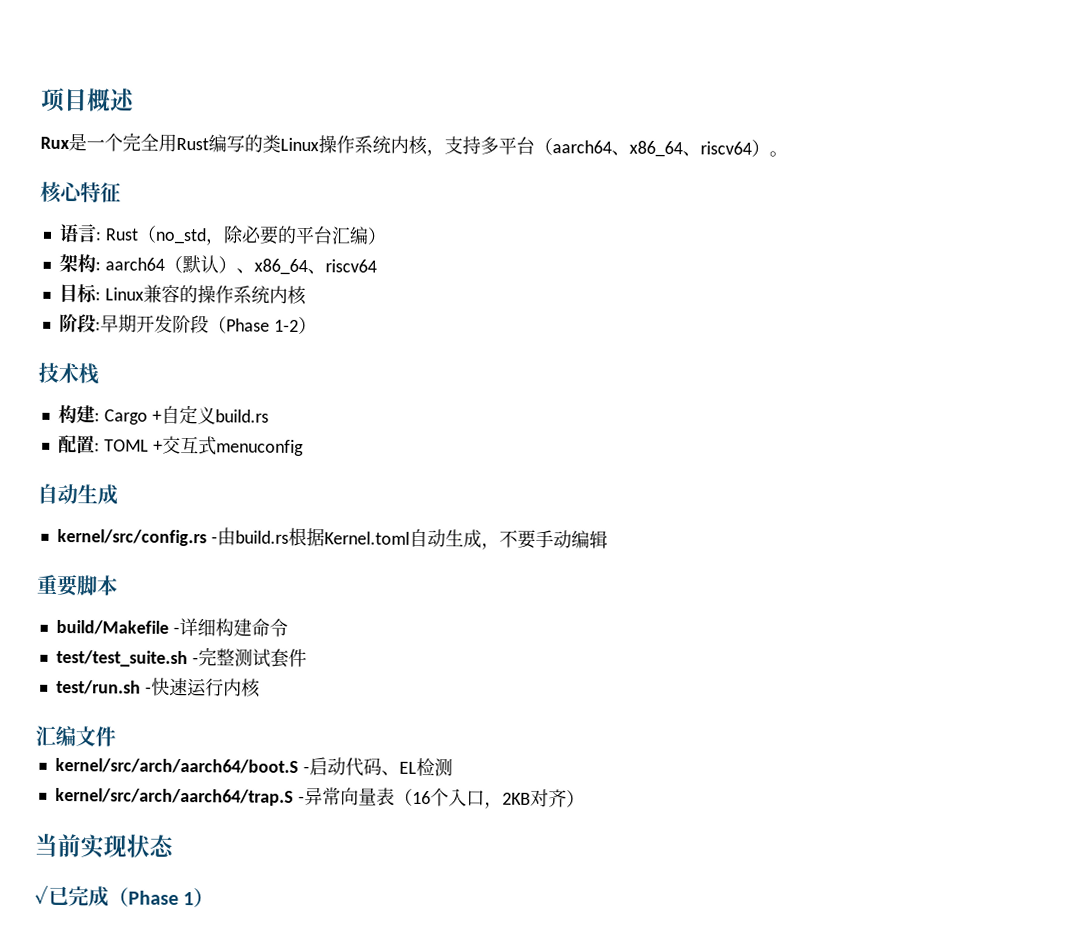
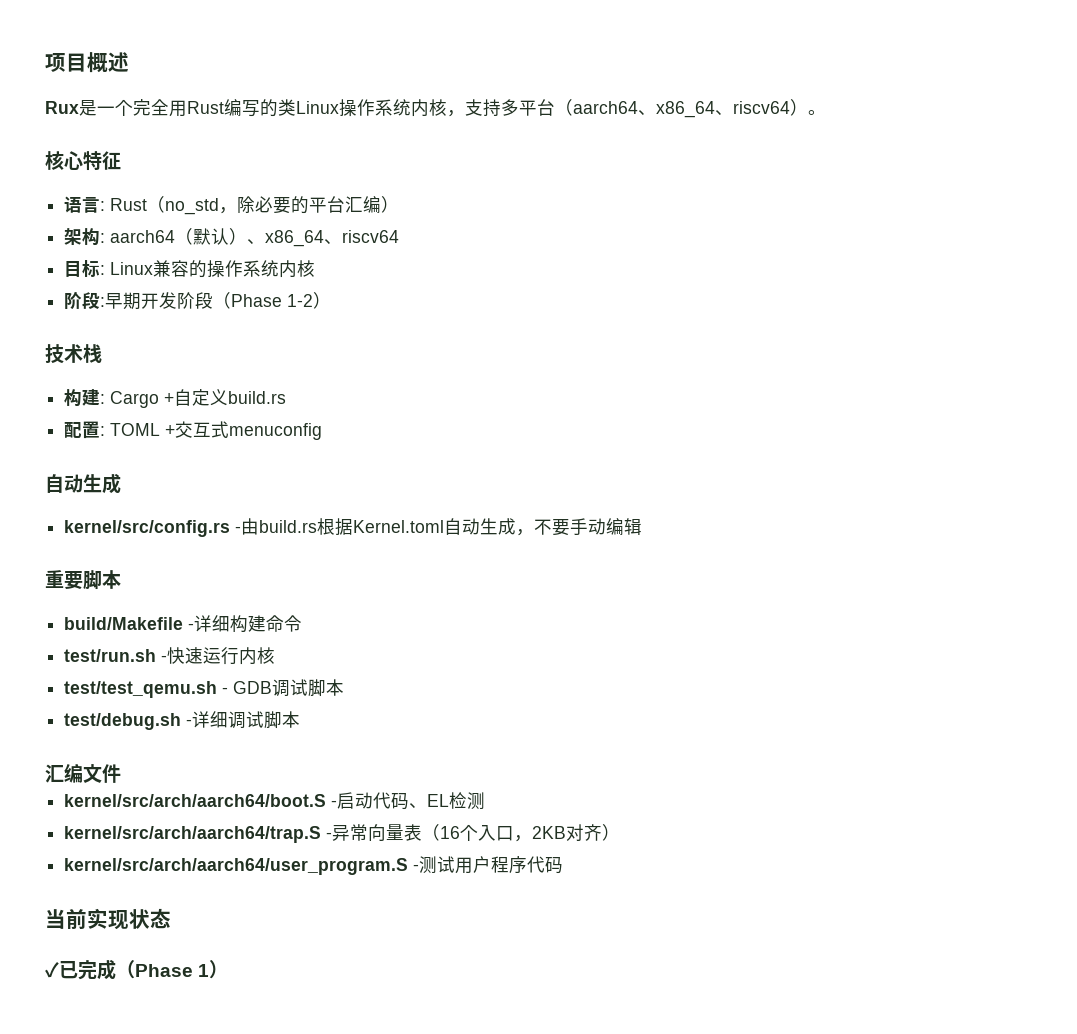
- test/test_suite.sh -完整测试套件
+ test/test_qemu.sh - GDB调试脚本
+ test/debug.sh -详细调试脚本
+ kernel/src/arch/aarch64/user_program.S -测试用户程序代码

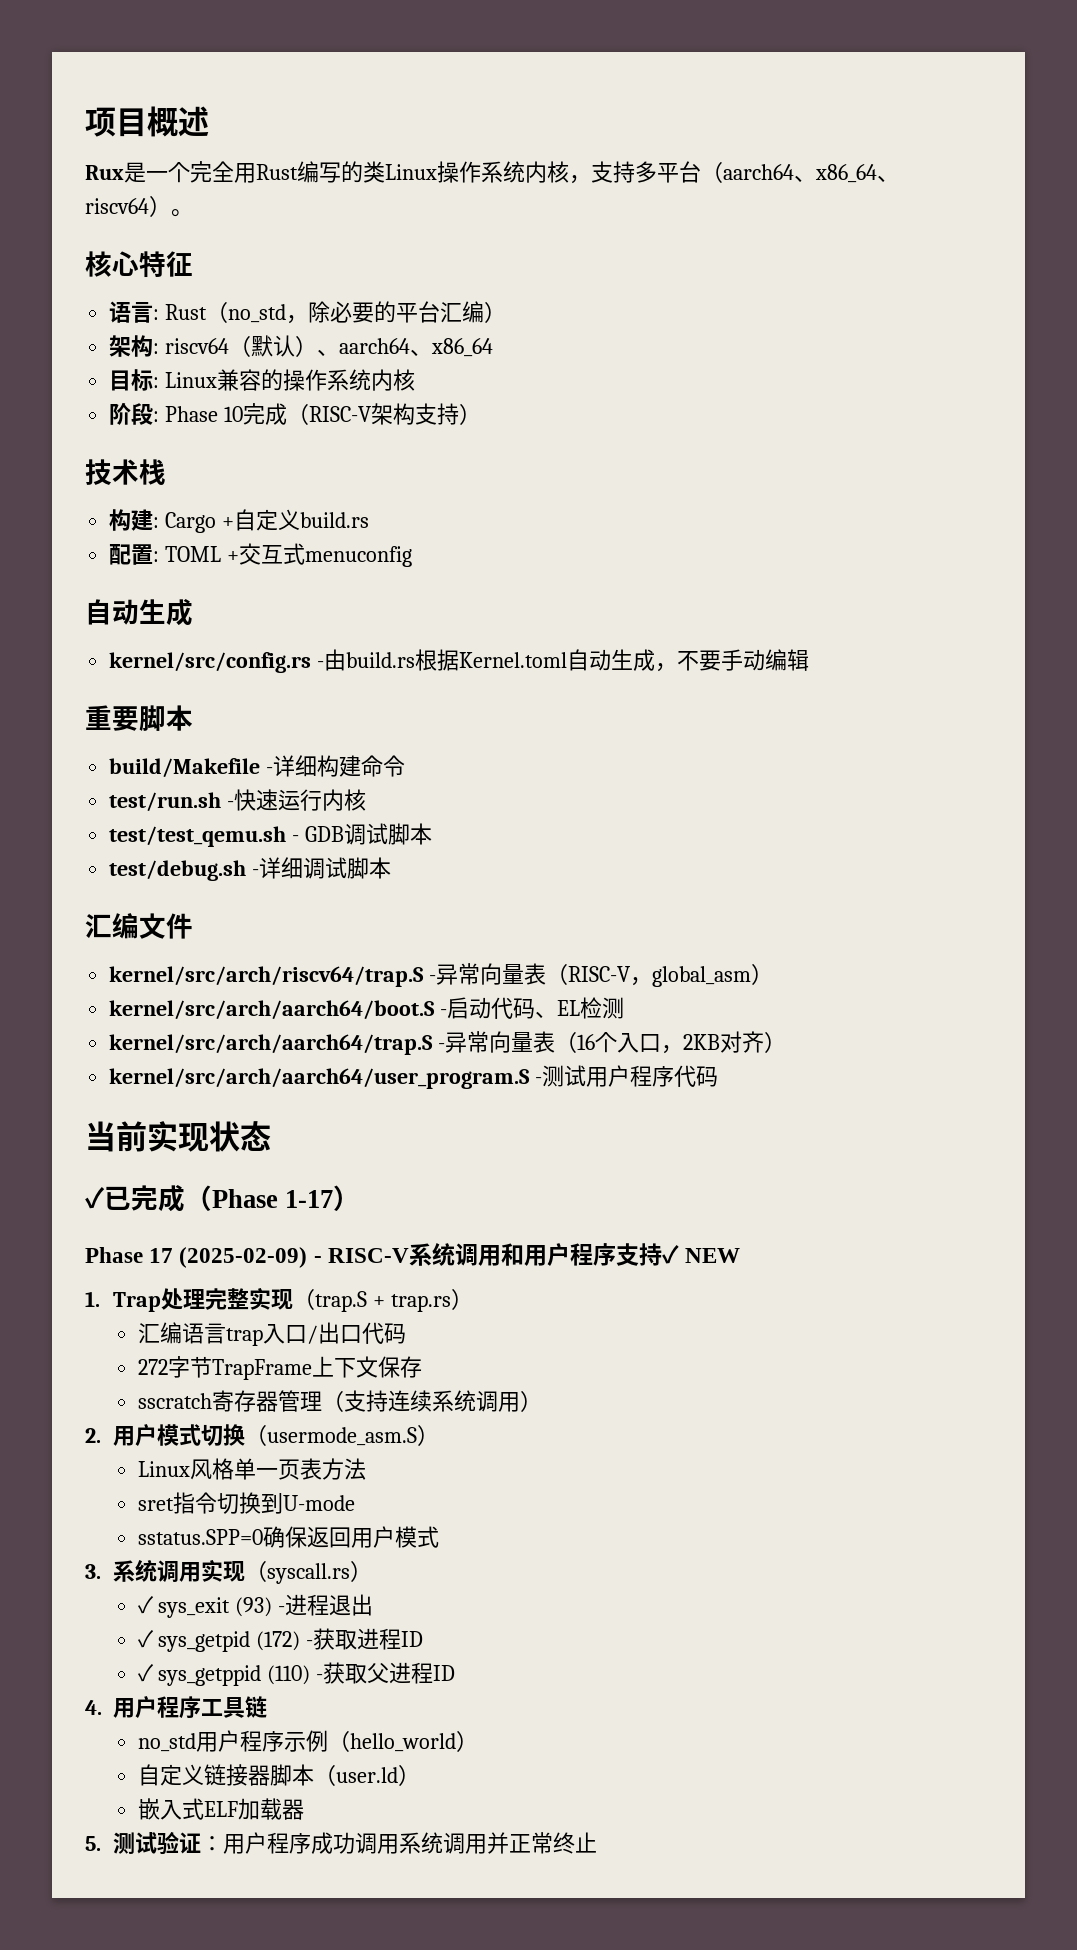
- 架构: aarch64（默认）、x86_64、riscv64
+ 架构: riscv64（默认）、aarch64、x86_64
- 阶段:早期开发阶段（Phase 1-2）
+ 阶段: Phase 10完成（RISC-V架构支持）
+ kernel/src/arch/riscv64/trap.S -异常向量表（RISC-V，global_asm）
- ✓已完成（Phase 1）
+ ✓已完成（Phase 1-17）
+ Phase 17 (2025-02-09) - RISC-V系统调用和用户程序支持✓ NEW
+ 1. Trap处理完整实现（trap.S + trap.rs）
+ 汇编语言trap入口/出口代码
+ 272字节TrapFrame上下文保存
+ sscratch寄存器管理（支持连续系统调用）
+ 2.用户模式切换（usermode_asm.S）
+ Linux风格单一页表方法
+ sret指令切换到U-mode
+ sstatus.SPP=0确保返回用户模式
+ 3.系统调用实现（syscall.rs）
+ ✓ sys_exit (93) -进程退出
+ ✓ sys_getpid (172) -获取进程ID
+ ✓ sys_getppid (110) -获取父进程ID
+ 4.用户程序工具链
+ no_std用户程序示例（hello_world）
+ 自定义链接器脚本（user.ld）
+ 嵌入式ELF加载器
+ 5.测试验证：用户程序成功调用系统调用并正常终止

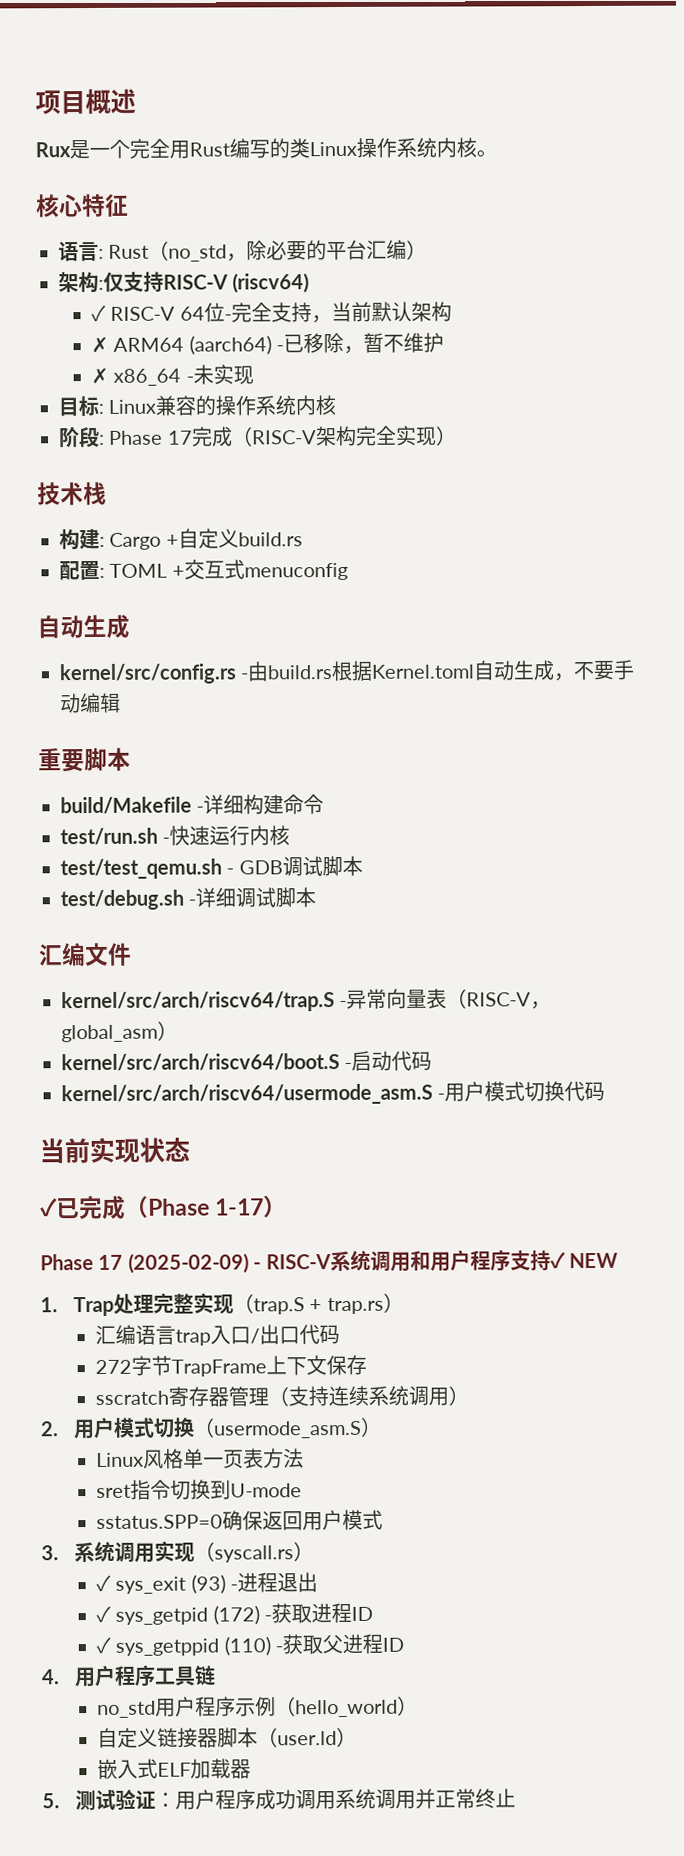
- Rux是一个完全用Rust编写的类Linux操作系统内核，支持多平台（aarch64、x86_64、riscv64）。
+ Rux是一个完全用Rust编写的类Linux操作系统内核。
- 架构: riscv64（默认）、aarch64、x86_64
+ 架构:仅支持RISC-V (riscv64)
+ ✓ RISC-V 64位-完全支持，当前默认架构
+ ✗ ARM64 (aarch64) -已移除，暂不维护
+ ✗ x86_64 -未实现
- 阶段: Phase 10完成（RISC-V架构支持）
+ 阶段: Phase 17完成（RISC-V架构完全实现）
- kernel/src/arch/aarch64/boot.S -启动代码、EL检测
- kernel/src/arch/aarch64/trap.S -异常向量表（16个入口，2KB对齐）
- kernel/src/arch/aarch64/user_program.S -测试用户程序代码
+ kernel/src/arch/riscv64/boot.S -启动代码
+ kernel/src/arch/riscv64/usermode_asm.S -用户模式切换代码

